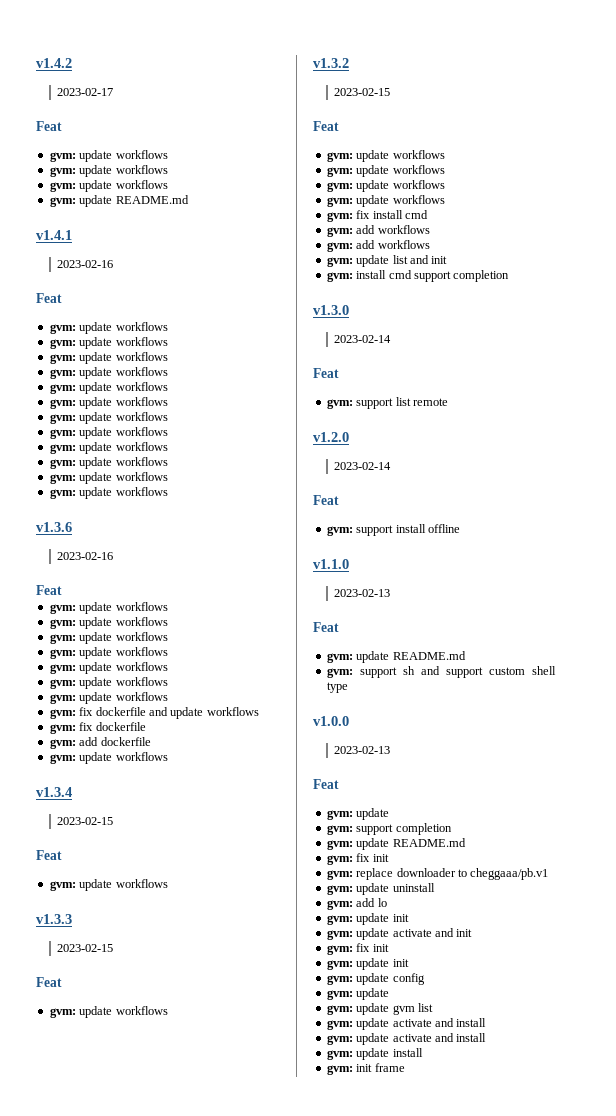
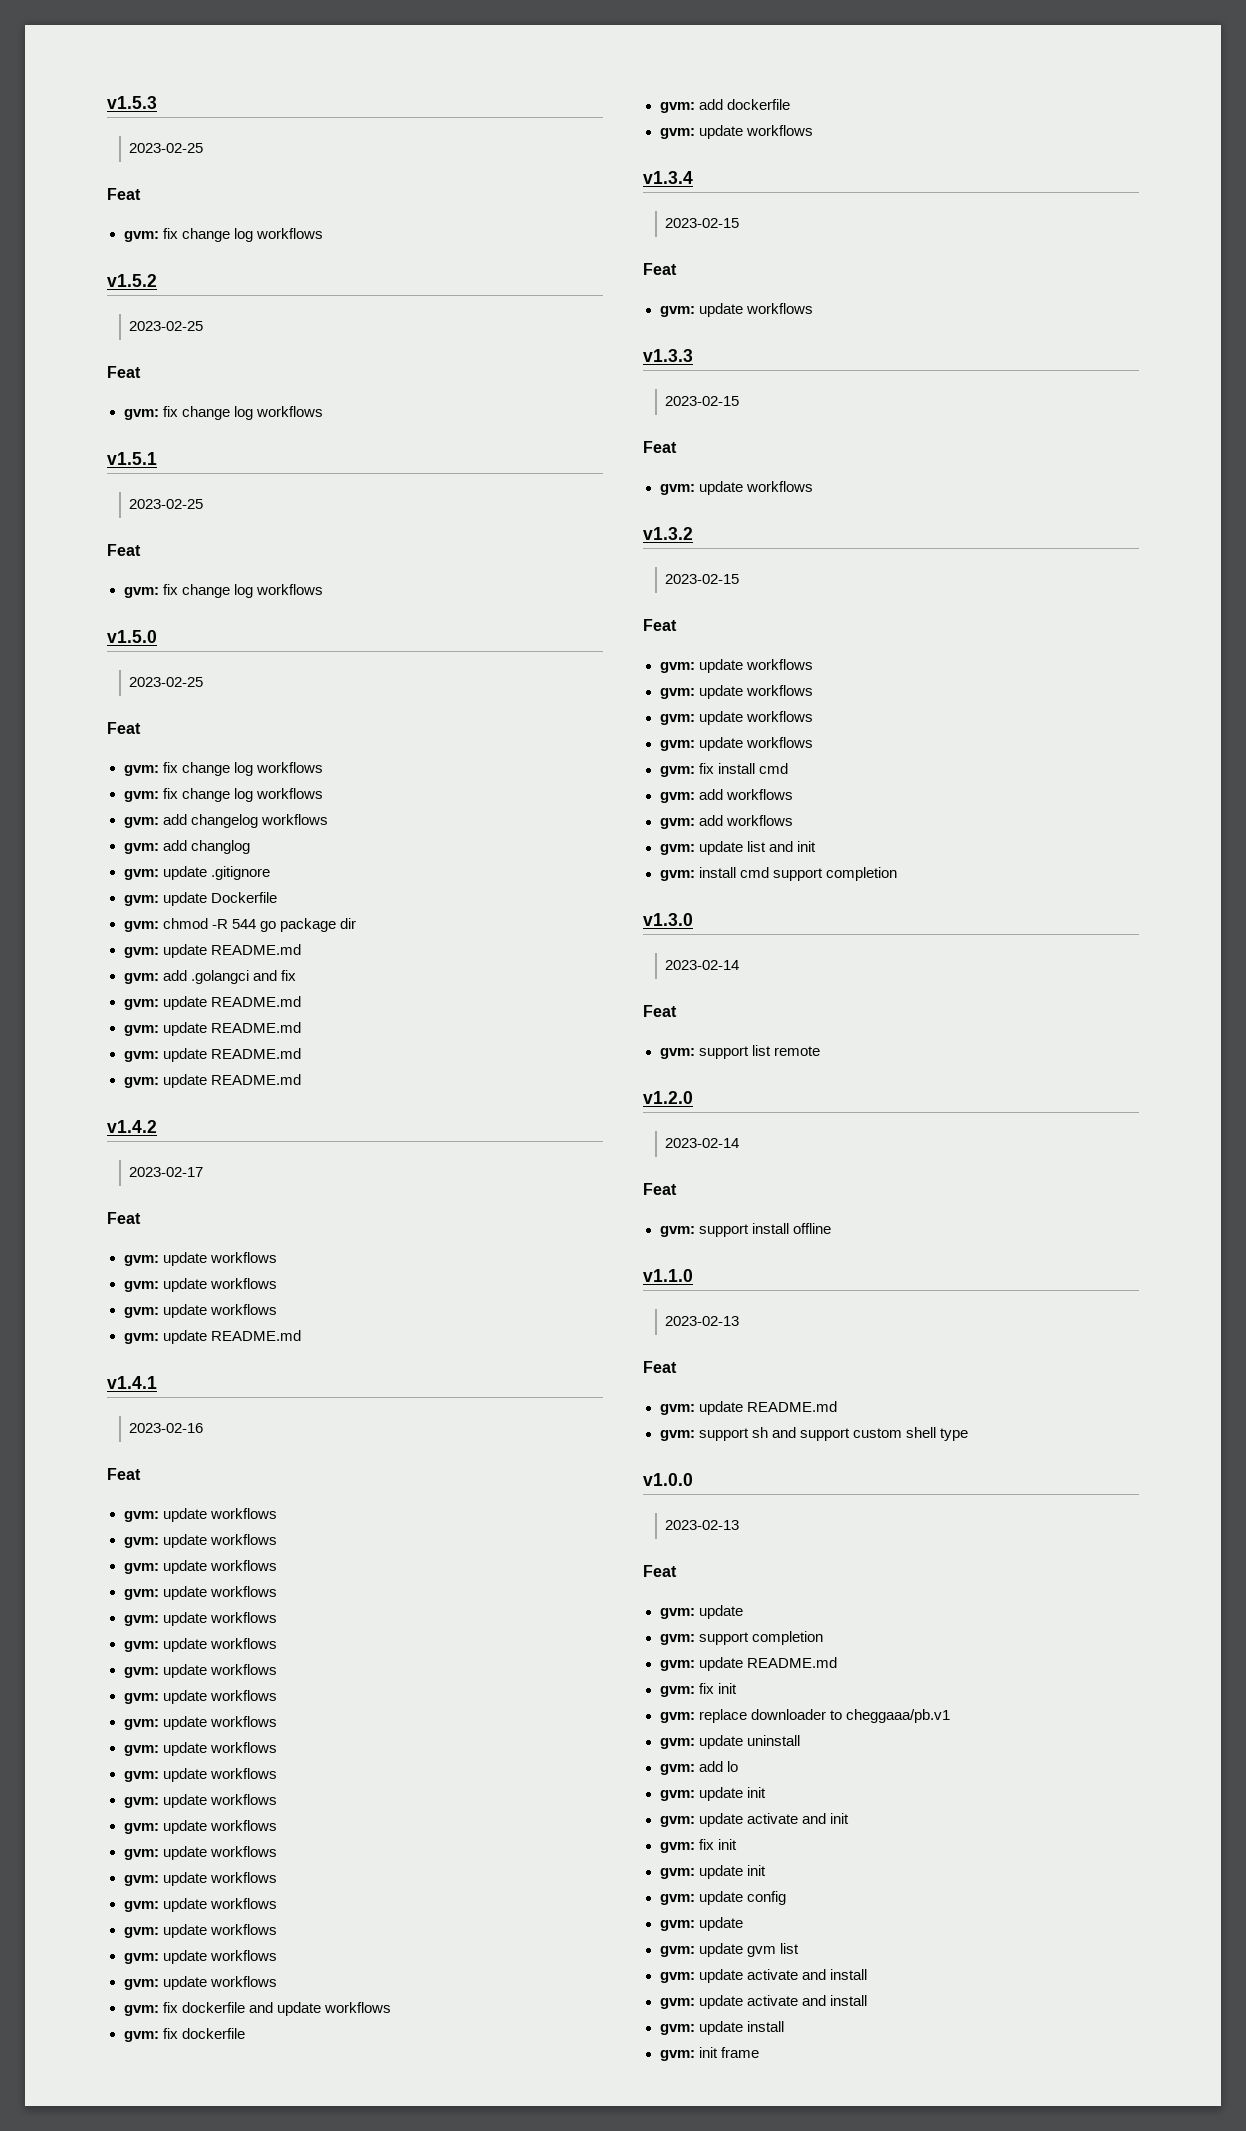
+ v1.5.3
+ 2023-02-25
+ Feat
+ gvm: fix change log workflows
+ v1.5.2
+ 2023-02-25
+ Feat
+ gvm: fix change log workflows
+ v1.5.1
+ 2023-02-25
+ Feat
+ gvm: fix change log workflows
+ v1.5.0
+ 2023-02-25
+ Feat
+ gvm: fix change log workflows
+ gvm: fix change log workflows
+ gvm: add changelog workflows
+ gvm: add changlog
+ gvm: update .gitignore
+ gvm: update Dockerfile
+ gvm: chmod -R 544 go package dir
+ gvm: update README.md
+ gvm: add .golangci and fix
+ gvm: update README.md
+ gvm: update README.md
+ gvm: update README.md
+ gvm: update README.md
- v1.3.6
- 2023-02-16
- Feat

